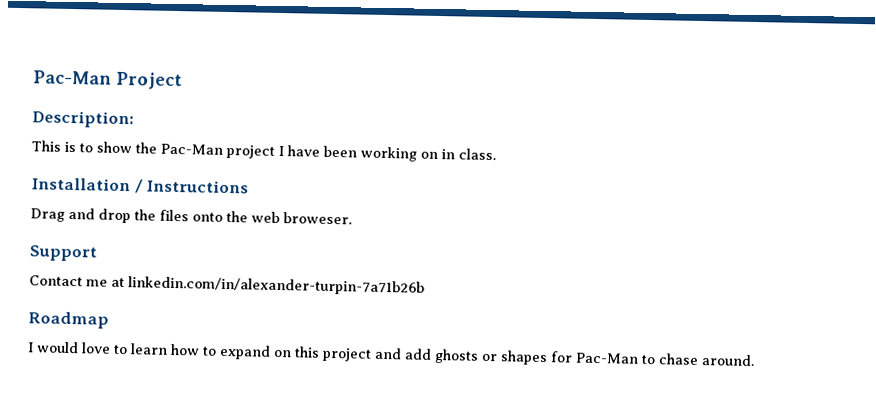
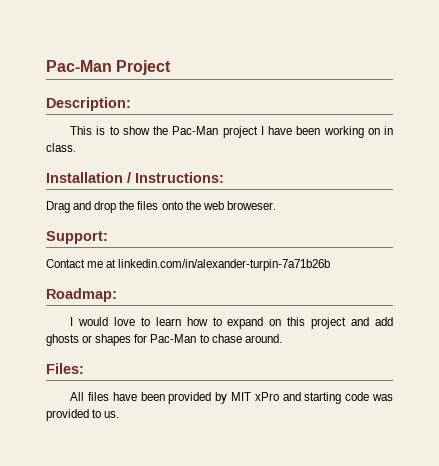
- Installation / Instructions
+ Installation / Instructions:
- Support
+ Support:
- Roadmap
+ Roadmap:
+ Files:
+ All files have been provided by MIT xPro and starting code was provided to us.

